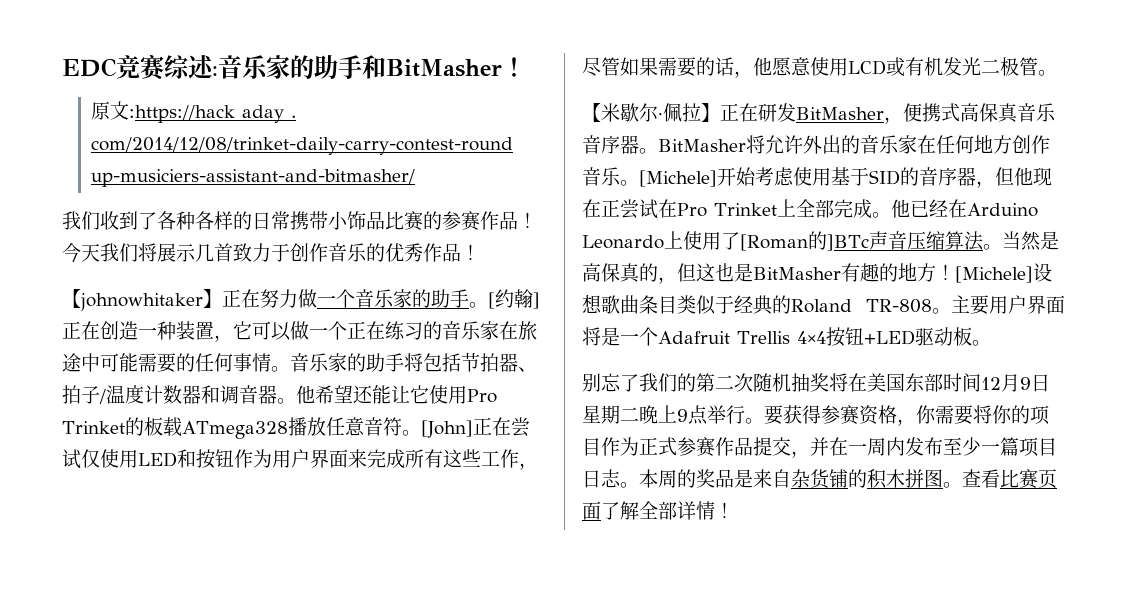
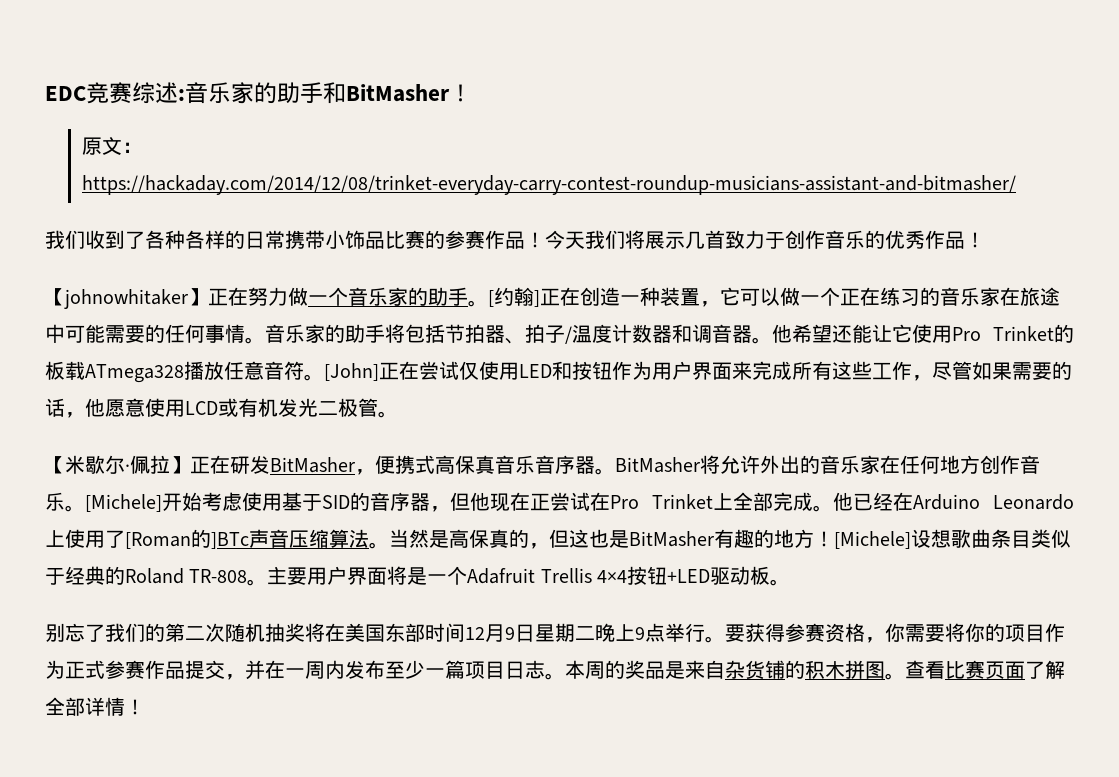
- 原文:https://hack aday . com/2014/12/08/trinket-daily-carry-contest-round up-musiciers-assistant-and-bitmasher/
+ 原文：https://hackaday.com/2014/12/08/trinket-everyday-carry-contest-roundup-musicians-assistant-and-bitmasher/

